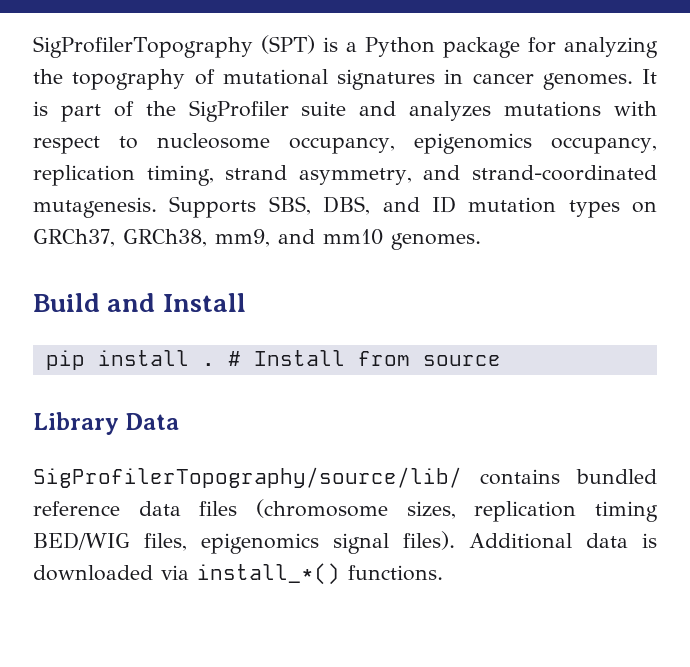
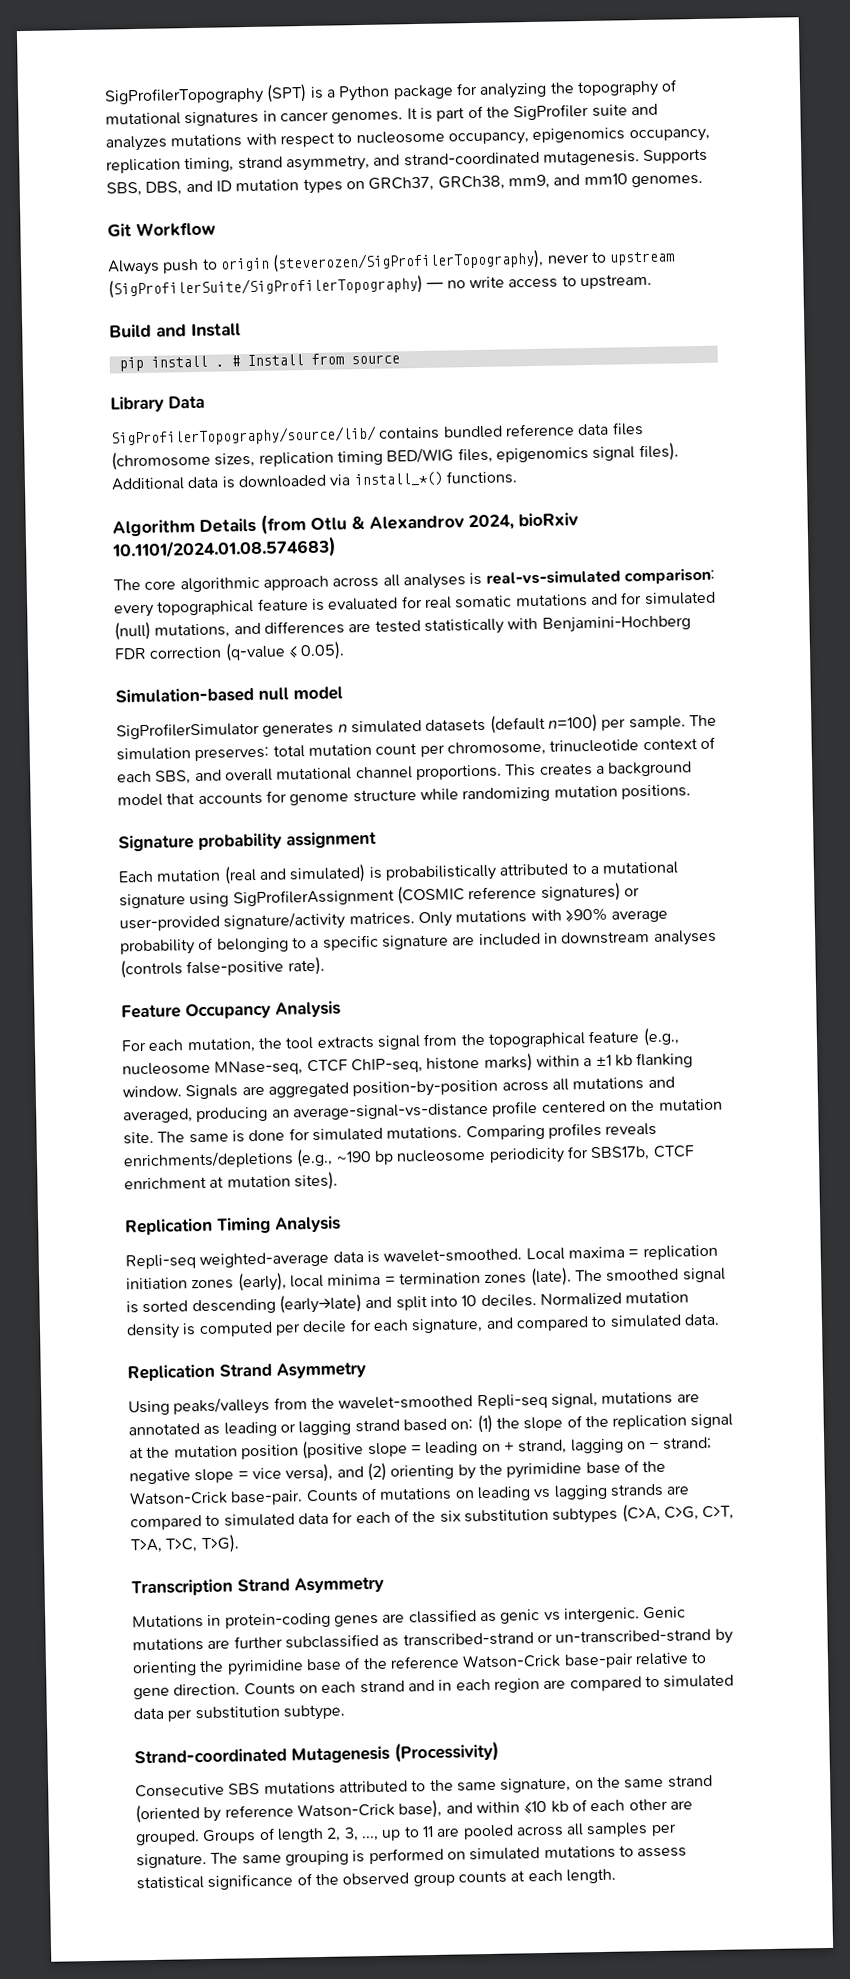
+ Git Workflow
+ Always push to origin (steverozen/SigProfilerTopography), never to upstream (SigProfilerSuite/SigProfilerTopography) — no write access to upstream.
+ Algorithm Details (from Otlu & Alexandrov 2024, bioRxiv 10.1101/2024.01.08.574683)
+ The core algorithmic approach across all analyses is real-vs-simulated comparison: every topographical feature is evaluated for real somatic mutations and for simulated (null) mutations, and differences are tested statistically with Benjamini-Hochberg FDR correction (q-value ≤ 0.05).
+ Simulation-based null model
+ SigProfilerSimulator generates n simulated datasets (default n=100) per sample. The simulation preserves: total mutation count per chromosome, trinucleotide context of each SBS, and overall mutational channel proportions. This creates a background model that accounts for genome structure while randomizing mutation positions.
+ Signature probability assignment
+ Each mutation (real and simulated) is probabilistically attributed to a mutational signature using SigProfilerAssignment (COSMIC reference signatures) or user-provided signature/activity matrices. Only mutations with ≥90% average probability of belonging to a specific signature are included in downstream analyses (controls false-positive rate).
+ Feature Occupancy Analysis
+ For each mutation, the tool extracts signal from the topographical feature (e.g., nucleosome MNase-seq, CTCF ChIP-seq, histone marks) within a ±1 kb flanking window. Signals are aggregated position-by-position across all mutations and averaged, producing an average-signal-vs-distance profile centered on the mutation site. The same is done for simulated mutations. Comparing profiles reveals enrichments/depletions (e.g., ~190 bp nucleosome periodicity for SBS17b, CTCF enrichment at mutation sites).
+ Replication Timing Analysis
+ Repli-seq weighted-average data is wavelet-smoothed. Local maxima = replication initiation zones (early), local minima = termination zones (late). The smoothed signal is sorted descending (early→late) and split into 10 deciles. Normalized mutation density is computed per decile for each signature, and compared to simulated data.
+ Replication Strand Asymmetry
+ Using peaks/valleys from the wavelet-smoothed Repli-seq signal, mutations are annotated as leading or lagging strand based on: (1) the slope of the replication signal at the mutation position (positive slope = leading on + strand, lagging on − strand; negative slope = vice versa), and (2) orienting by the pyrimidine base of the Watson-Crick base-pair. Counts of mutations on leading vs lagging strands are compared to simulated data for each of the six substitution subtypes (C>A, C>G, C>T, T>A, T>C, T>G).
+ Transcription Strand Asymmetry
+ Mutations in protein-coding genes are classified as genic vs intergenic. Genic mutations are further subclassified as transcribed-strand or un-transcribed-strand by orienting the pyrimidine base of the reference Watson-Crick base-pair relative to gene direction. Counts on each strand and in each region are compared to simulated data per substitution subtype.
+ Strand-coordinated Mutagenesis (Processivity)
+ Consecutive SBS mutations attributed to the same signature, on the same strand (oriented by reference Watson-Crick base), and within ≤10 kb of each other are grouped. Groups of length 2, 3, ..., up to 11 are pooled across all samples per signature. The same grouping is performed on simulated mutations to assess statistical significance of the observed group counts at each length.

